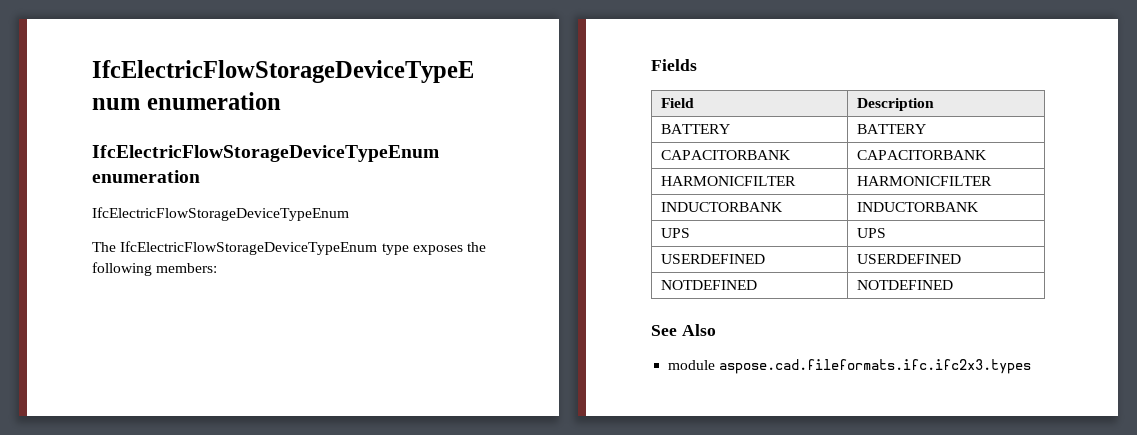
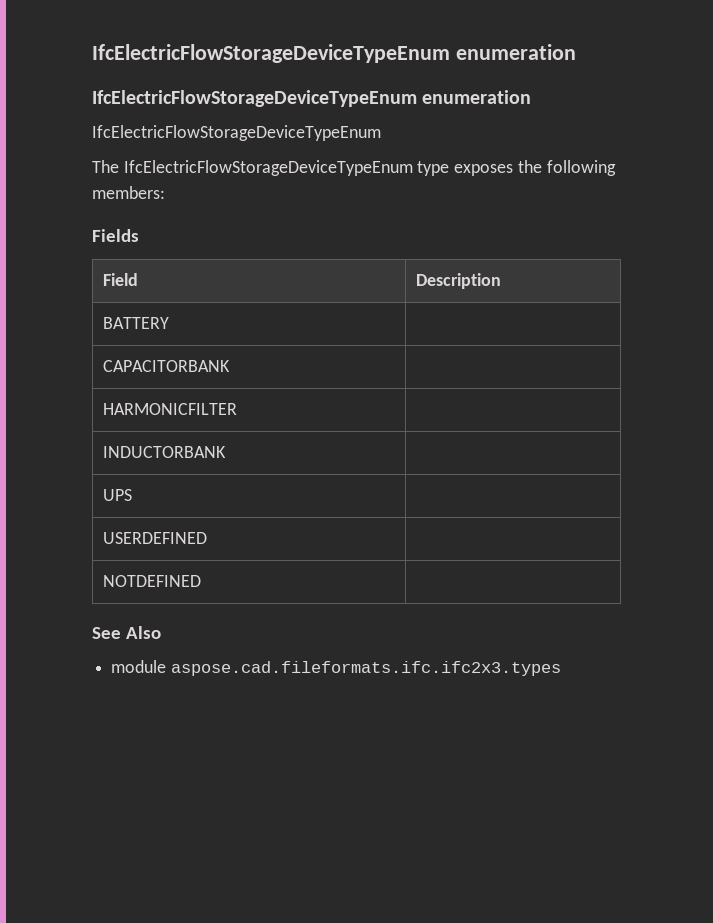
- BATTERY | BATTERY
+ BATTERY |
- CAPACITORBANK | CAPACITORBANK
+ CAPACITORBANK |
- HARMONICFILTER | HARMONICFILTER
+ HARMONICFILTER |
- INDUCTORBANK | INDUCTORBANK
+ INDUCTORBANK |
- UPS | UPS
+ UPS |
- USERDEFINED | USERDEFINED
+ USERDEFINED |
- NOTDEFINED | NOTDEFINED
+ NOTDEFINED |

